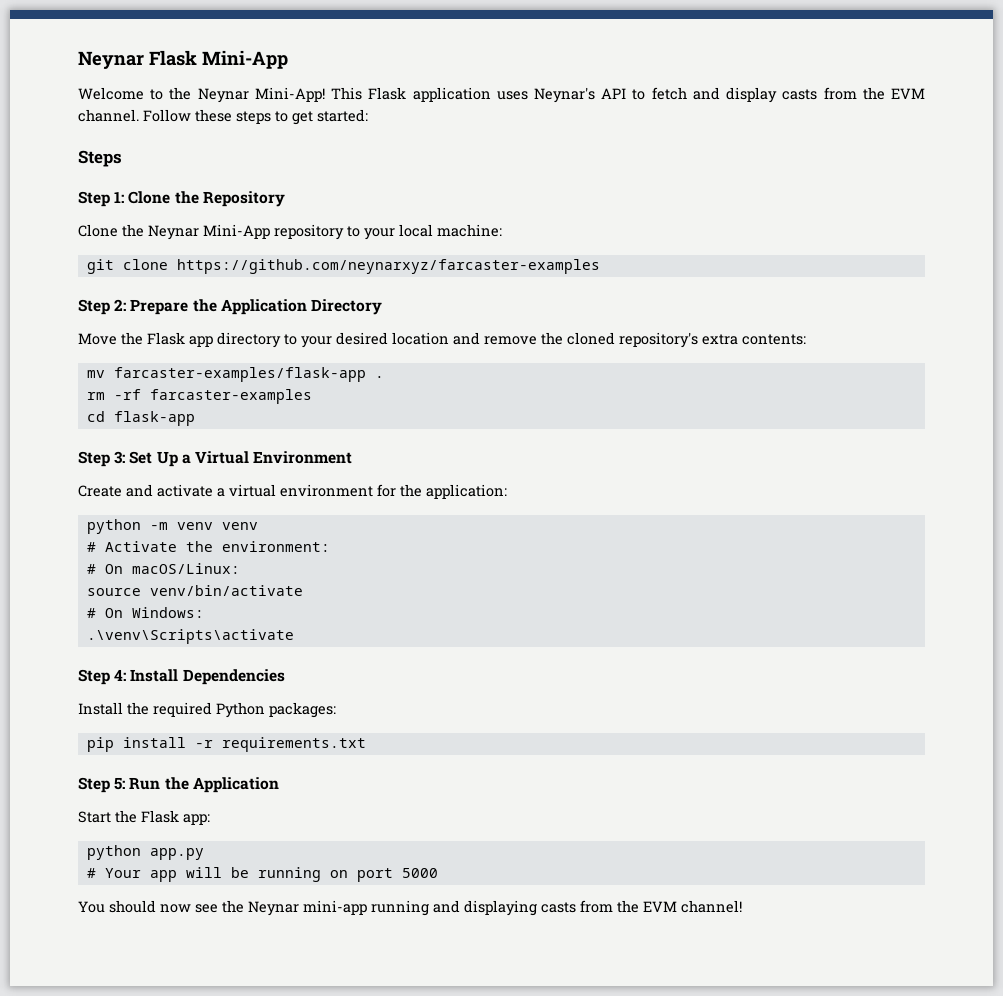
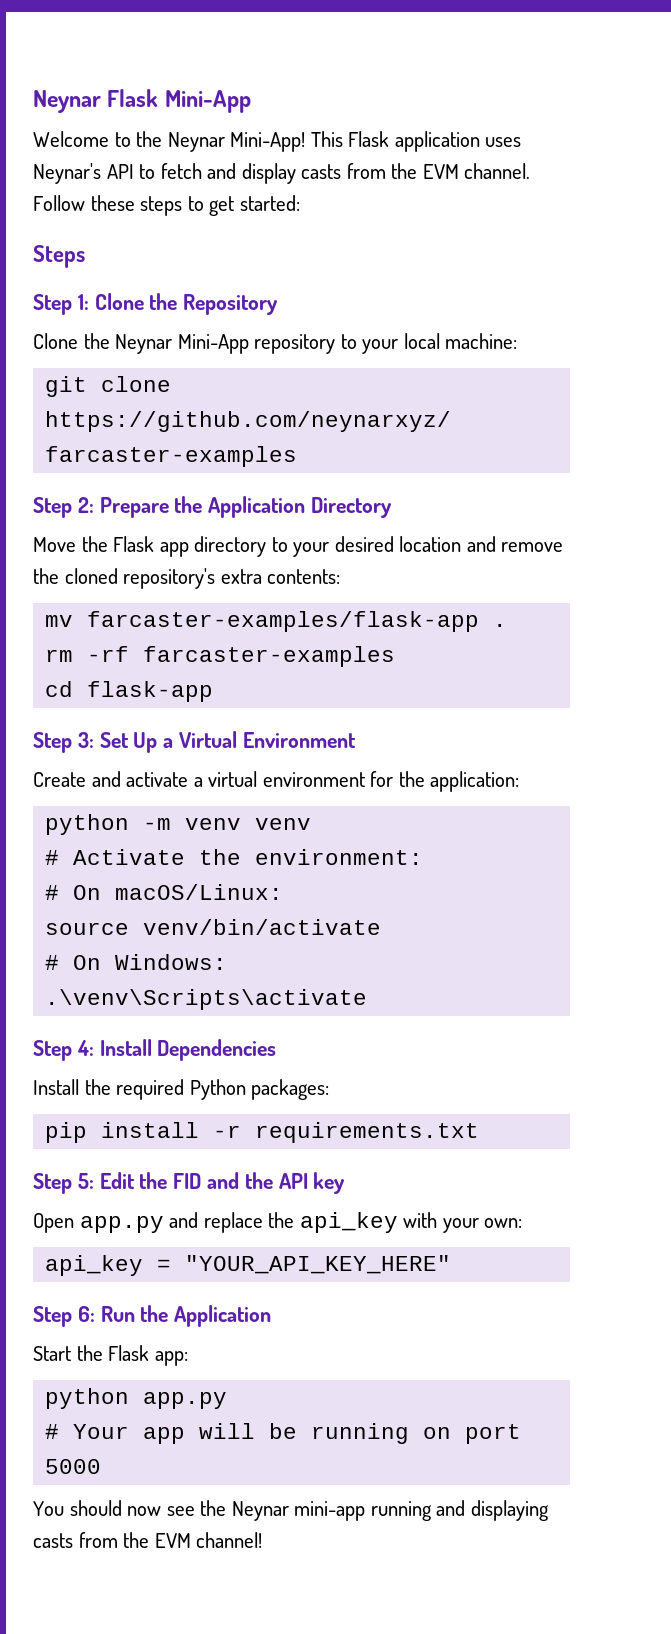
- Step 5: Run the Application
+ Step 5: Edit the FID and the API key
+ Open app.py and replace the api_key with your own:
+ api_key = "YOUR_API_KEY_HERE"
+ Step 6: Run the Application

